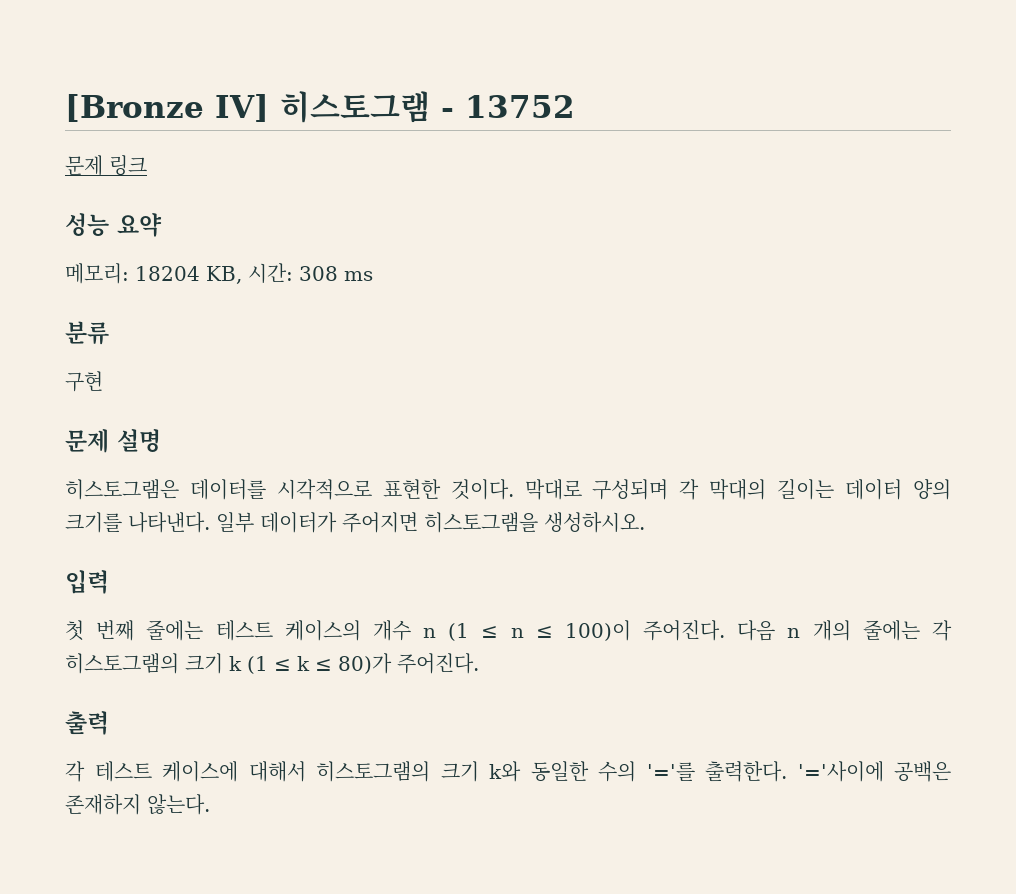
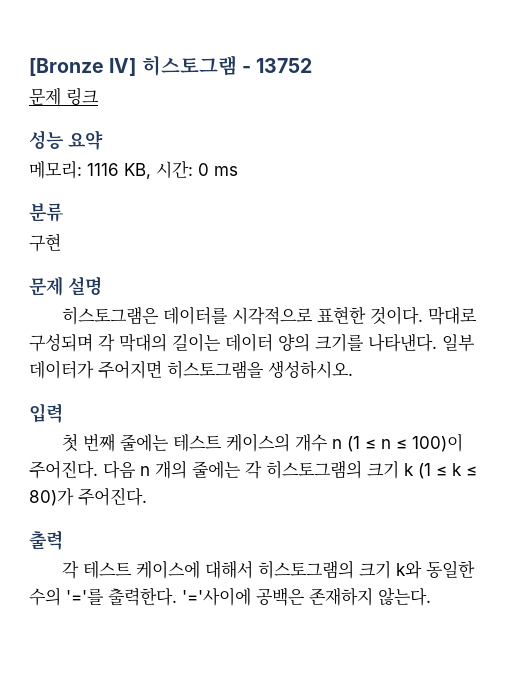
- 메모리: 18204 KB, 시간: 308 ms
+ 메모리: 1116 KB, 시간: 0 ms

